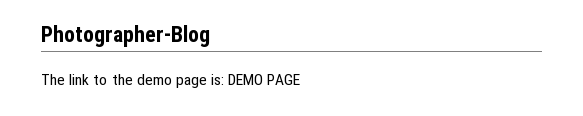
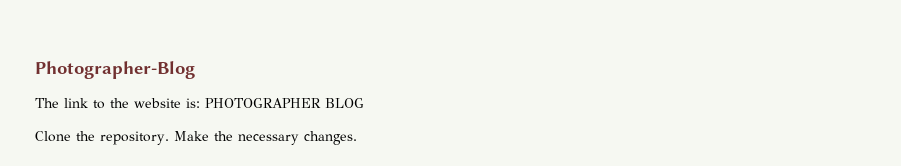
- The link to the demo page is: DEMO PAGE
+ The link to the website is: PHOTOGRAPHER BLOG
+ Clone the repository. Make the necessary changes.

